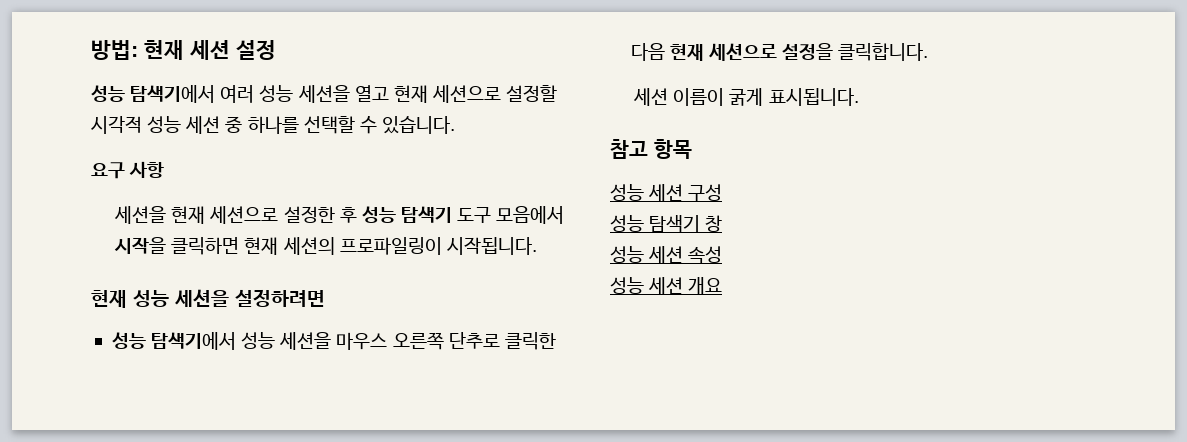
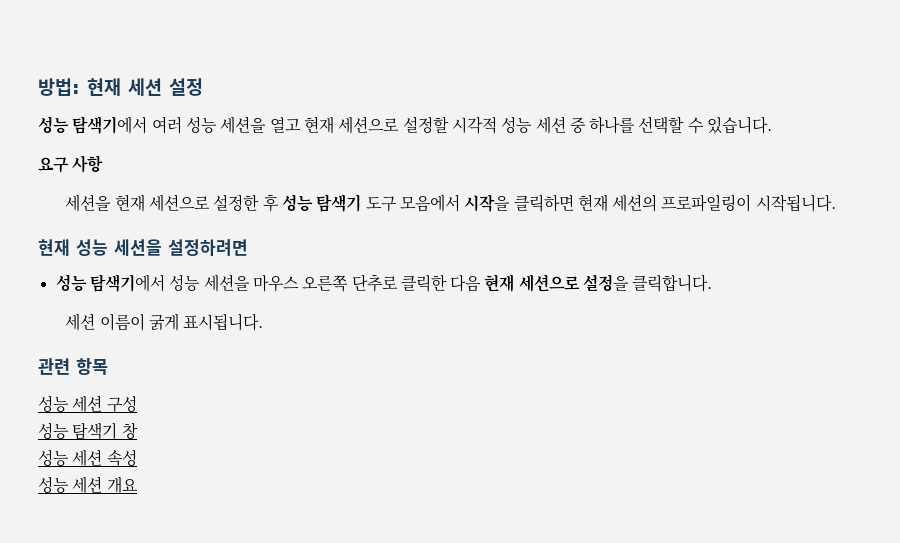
- 참고 항목
+ 관련 항목

